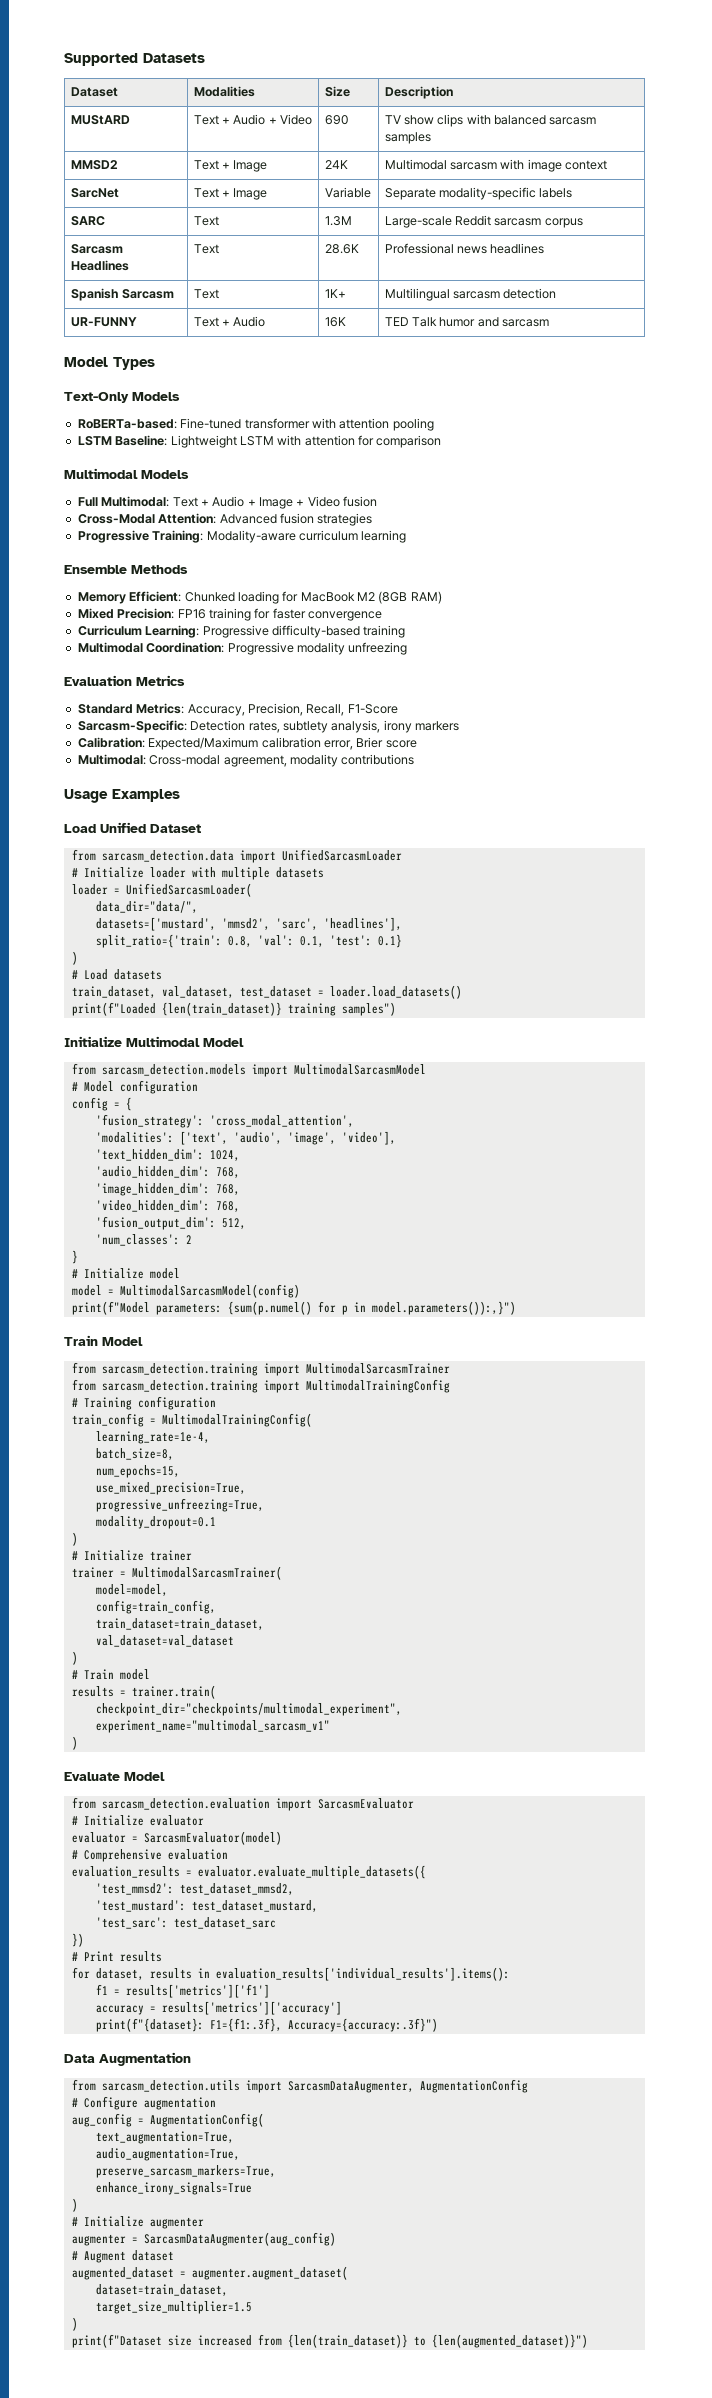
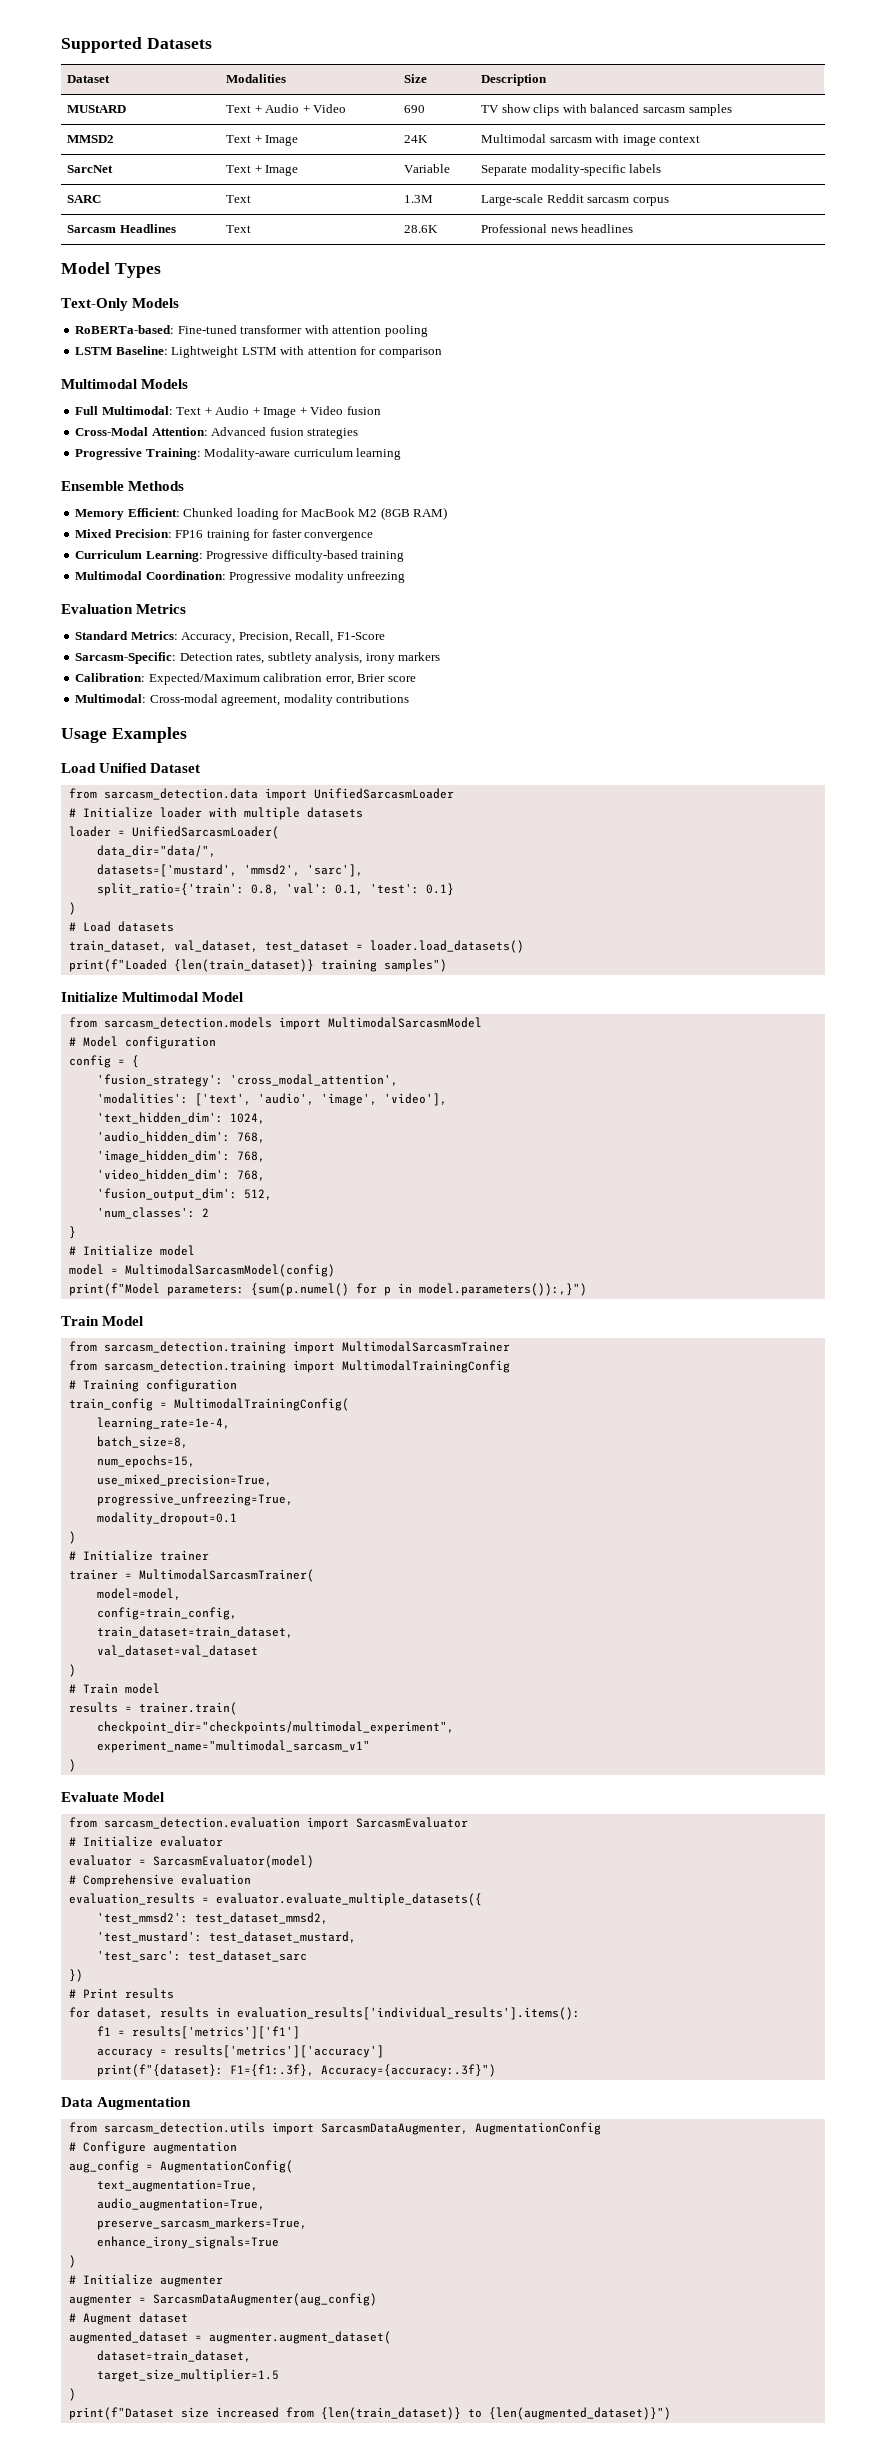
- Spanish Sarcasm | Text | 1K+ | Multilingual sarcasm detection
- UR-FUNNY | Text + Audio | 16K | TED Talk humor and sarcasm
- datasets=['mustard', 'mmsd2', 'sarc', 'headlines'],
+ datasets=['mustard', 'mmsd2', 'sarc'],

